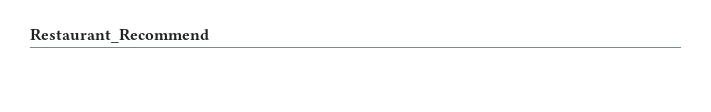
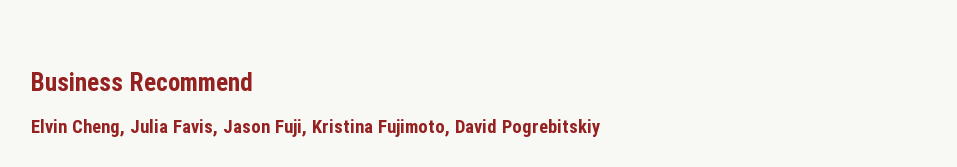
- Restaurant_Recommend
+ Business Recommend
+ Elvin Cheng, Julia Favis, Jason Fuji, Kristina Fujimoto, David Pogrebitskiy

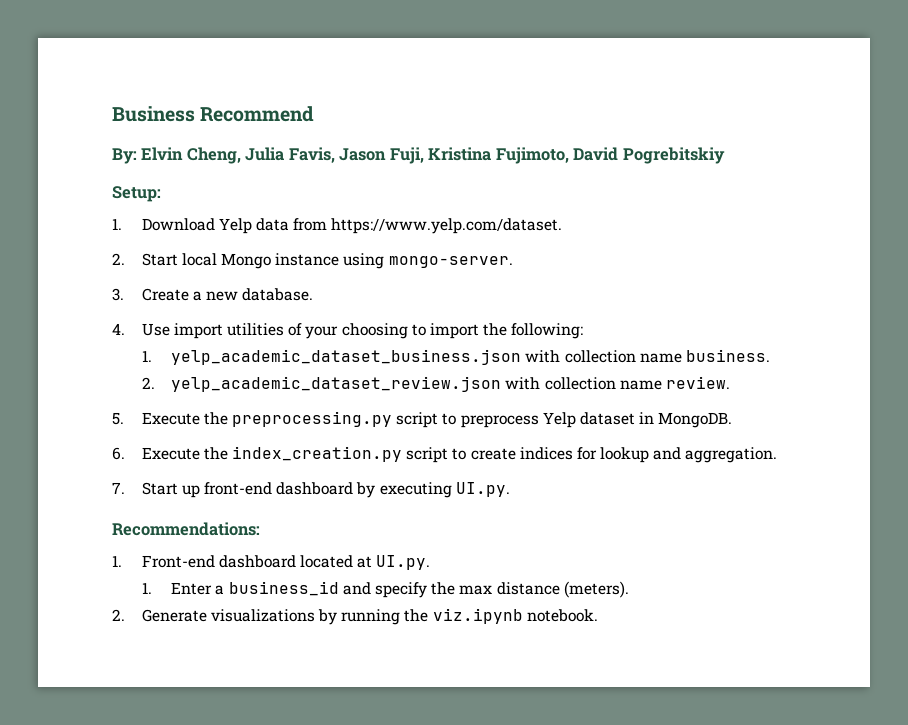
- Elvin Cheng, Julia Favis, Jason Fuji, Kristina Fujimoto, David Pogrebitskiy
+ By: Elvin Cheng, Julia Favis, Jason Fuji, Kristina Fujimoto, David Pogrebitskiy
+ Setup:
+ 1. Download Yelp data from https://www.yelp.com/dataset.
+ 2. Start local Mongo instance using mongo-server.
+ 3. Create a new database.
+ 4. Use import utilities of your choosing to import the following:
+ 1. yelp_academic_dataset_business.json with collection name business.
+ 2. yelp_academic_dataset_review.json with collection name review.
+ 5. Execute the preprocessing.py script to preprocess Yelp dataset in MongoDB.
+ 6. Execute the index_creation.py script to create indices for lookup and aggregation.
+ 7. Start up front-end dashboard by executing UI.py.
+ Recommendations:
+ 1. Front-end dashboard located at UI.py.
+ 1. Enter a business_id and specify the max distance (meters).
+ 2. Generate visualizations by running the viz.ipynb notebook.

